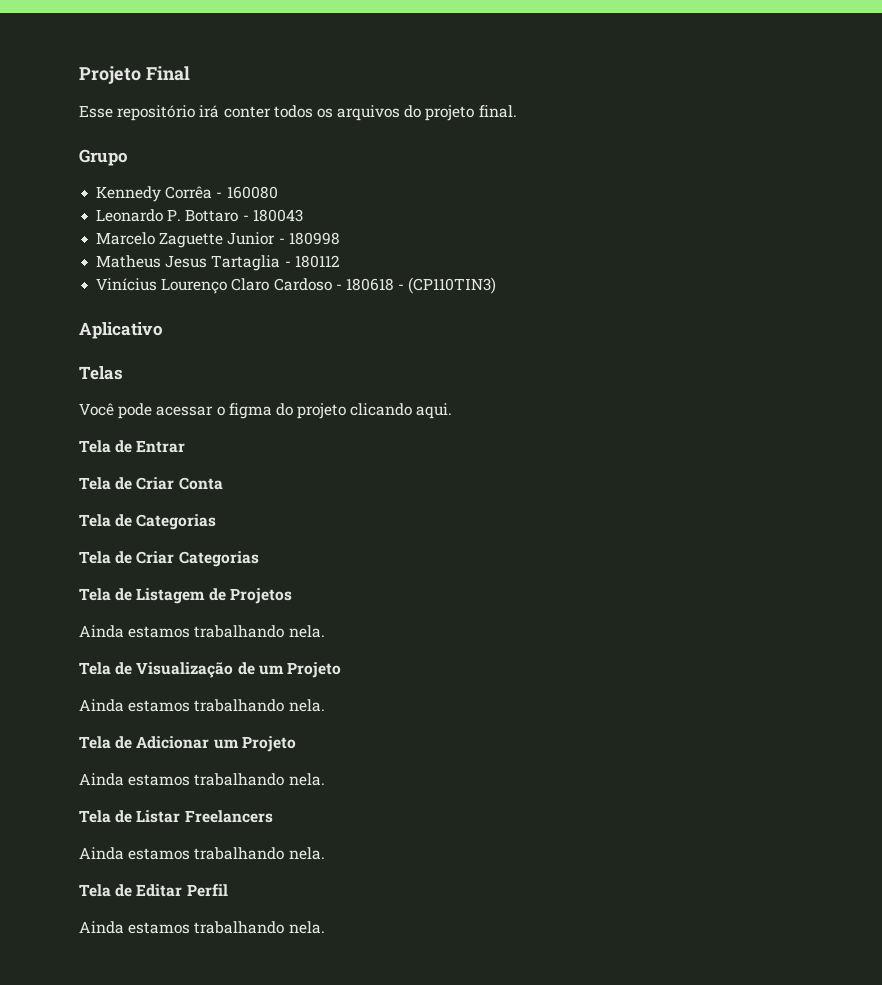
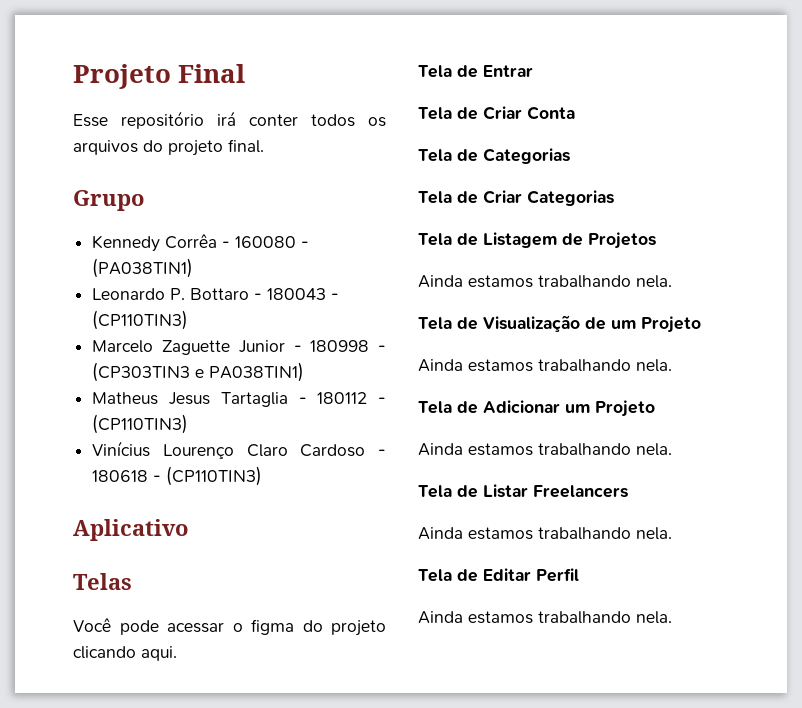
- Kennedy Corrêa - 160080
+ Kennedy Corrêa - 160080 - (PA038TIN1)
- Leonardo P. Bottaro - 180043
+ Leonardo P. Bottaro - 180043 - (CP110TIN3)
- Marcelo Zaguette Junior - 180998
+ Marcelo Zaguette Junior - 180998 - (CP303TIN3 e PA038TIN1)
- Matheus Jesus Tartaglia - 180112
+ Matheus Jesus Tartaglia - 180112 - (CP110TIN3)

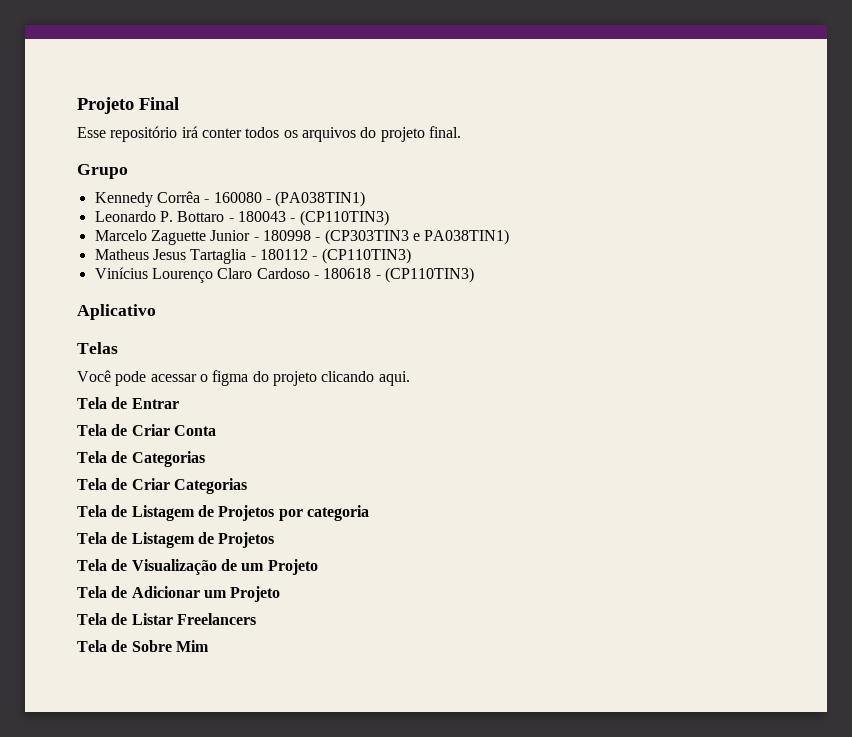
+ Tela de Listagem de Projetos por categoria
  Tela de Listagem de Projetos
- Ainda estamos trabalhando nela.
  Tela de Visualização de um Projeto
- Ainda estamos trabalhando nela.
  Tela de Adicionar um Projeto
- Ainda estamos trabalhando nela.
  Tela de Listar Freelancers
- Ainda estamos trabalhando nela.
- Tela de Editar Perfil
- Ainda estamos trabalhando nela.
+ Tela de Sobre Mim

